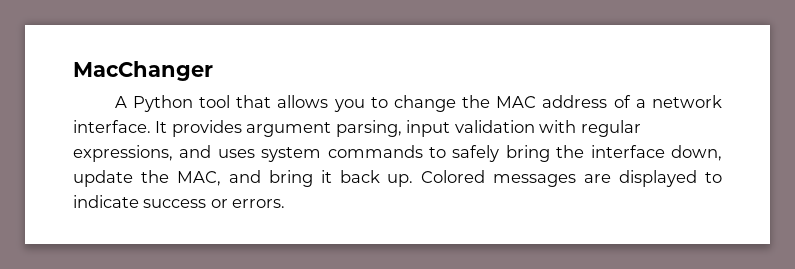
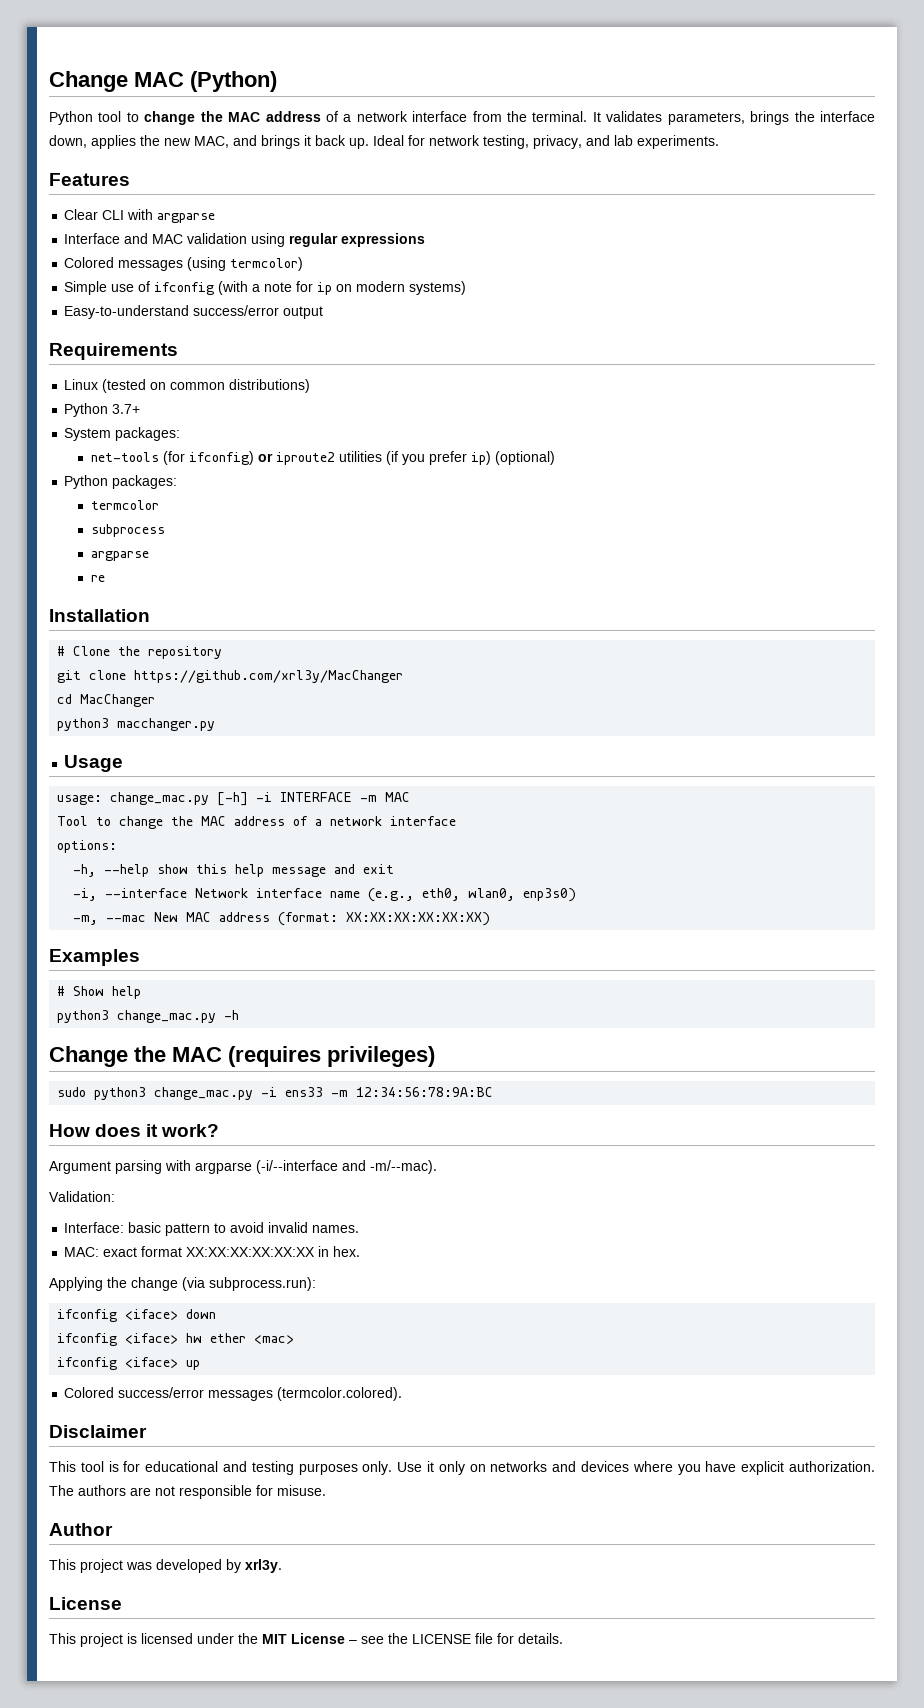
- MacChanger
- A Python tool that allows you to change the MAC address of a network interface. It provides argument parsing, input validation with regular expressions, and uses system commands to safely bring the interface down, update the MAC, and bring it back up.
+ Change MAC (Python)
+ Python tool to change the MAC address of a network interface from the terminal. It validates parameters, brings the interface down, applies the new MAC, and brings it back up.
- Colored messages are displayed to indicate success or errors.
+ Ideal for network testing, privacy, and lab experiments.
+ Features
+ Clear CLI with argparse
+ Interface and MAC validation using regular expressions
+ Colored messages (using termcolor)
+ Simple use of ifconfig (with a note for ip on modern systems)
+ Easy-to-understand success/error output
+ Requirements
+ Linux (tested on common distributions)
+ Python 3.7+
+ System packages:
+ net-tools (for ifconfig) or iproute2 utilities (if you prefer ip) (optional)
+ Python packages:
+ termcolor
+ subprocess
+ argparse
+ re
+ Installation
+ # Clone the repository
+ git clone https://github.com/xrl3y/MacChanger
+ cd MacChanger
+ python3 macchanger.py
+ Usage
+ usage: change_mac.py [-h] -i INTERFACE -m MAC
+ Tool to change the MAC address of a network interface
+ options:
+ -h, --help show this help message and exit
+ -i, --interface Network interface name (e.g., eth0, wlan0, enp3s0)
+ -m, --mac New MAC address (format: XX:XX:XX:XX:XX:XX)
+ Examples
+ # Show help
+ python3 change_mac.py -h
+ Change the MAC (requires privileges)
+ sudo python3 change_mac.py -i ens33 -m 12:34:56:78:9A:BC
+ How does it work?
+ Argument parsing with argparse (-i/--interface and -m/--mac).
+ Validation:
+ Interface: basic pattern to avoid invalid names.
+ MAC: exact format XX:XX:XX:XX:XX:XX in hex.
+ Applying the change (via subprocess.run):
+ ifconfig <iface> down
+ ifconfig <iface> hw ether <mac>
+ ifconfig <iface> up
+ Colored success/error messages (termcolor.colored).
+ Disclaimer
+ This tool is for educational and testing purposes only. Use it only on networks and devices where you have explicit authorization. The authors are not responsible for misuse.
+ Author
+ This project was developed by xrl3y.
+ License
+ This project is licensed under the MIT License – see the LICENSE file for details.

